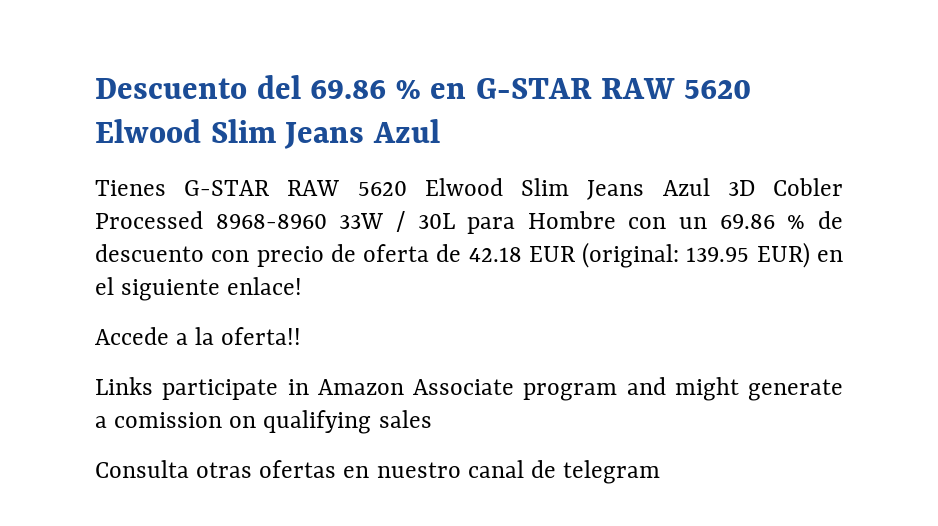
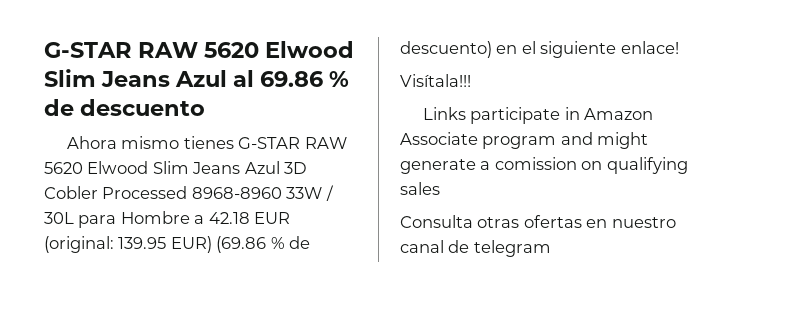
- Descuento del 69.86 % en G-STAR RAW 5620 Elwood Slim Jeans Azul
- Tienes G-STAR RAW 5620 Elwood Slim Jeans Azul 3D Cobler Processed 8968-8960 33W / 30L para Hombre con un 69.86 % de descuento con precio de oferta de 42.18 EUR (original: 139.95 EUR) en el siguiente enlace!
+ G-STAR RAW 5620 Elwood Slim Jeans Azul al 69.86 % de descuento
+ Ahora mismo tienes G-STAR RAW 5620 Elwood Slim Jeans Azul 3D Cobler Processed 8968-8960 33W / 30L para Hombre a 42.18 EUR (original: 139.95 EUR) (69.86 % de descuento) en el siguiente enlace!
- Accede a la oferta!!
+ Visítala!!!

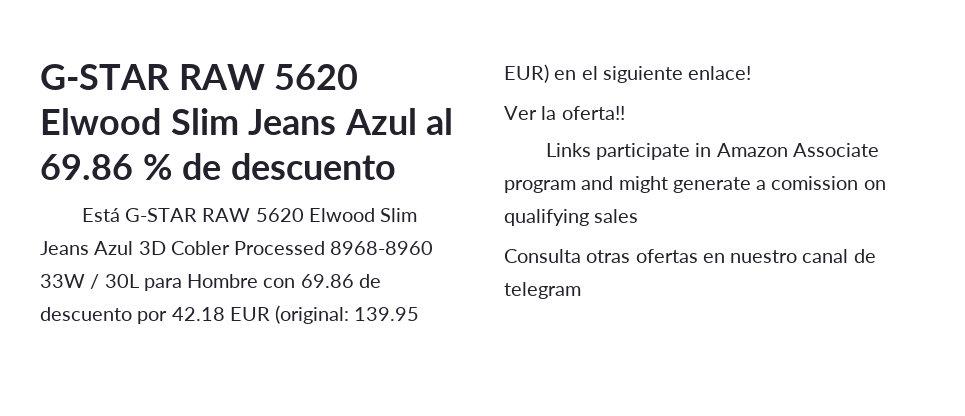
- Ahora mismo tienes G-STAR RAW 5620 Elwood Slim Jeans Azul 3D Cobler Processed 8968-8960 33W / 30L para Hombre a 42.18 EUR (original: 139.95 EUR) (69.86 % de descuento) en el siguiente enlace!
+ Está G-STAR RAW 5620 Elwood Slim Jeans Azul 3D Cobler Processed 8968-8960 33W / 30L para Hombre con 69.86 de descuento por 42.18 EUR (original: 139.95 EUR) en el siguiente enlace!
- Visítala!!!
+ Ver la oferta!!

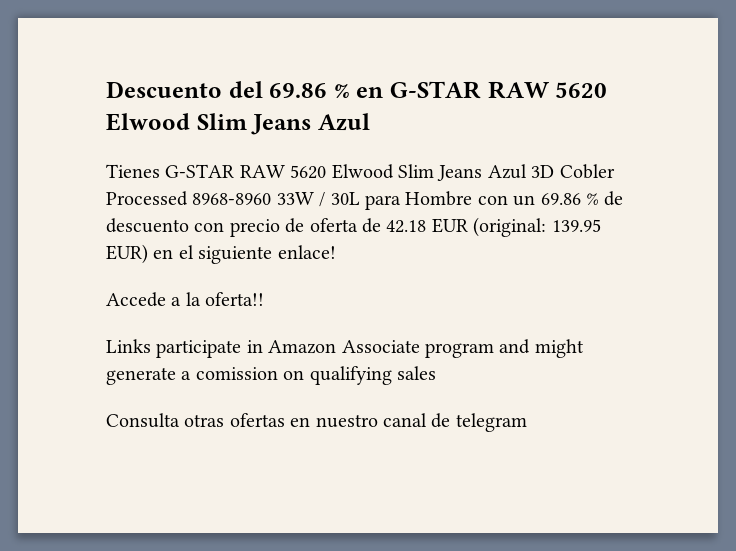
- G-STAR RAW 5620 Elwood Slim Jeans Azul al 69.86 % de descuento
- Está G-STAR RAW 5620 Elwood Slim Jeans Azul 3D Cobler Processed 8968-8960 33W / 30L para Hombre con 69.86 de descuento por 42.18 EUR (original: 139.95 EUR) en el siguiente enlace!
+ Descuento del 69.86 % en G-STAR RAW 5620 Elwood Slim Jeans Azul
+ Tienes G-STAR RAW 5620 Elwood Slim Jeans Azul 3D Cobler Processed 8968-8960 33W / 30L para Hombre con un 69.86 % de descuento con precio de oferta de 42.18 EUR (original: 139.95 EUR) en el siguiente enlace!
- Ver la oferta!!
+ Accede a la oferta!!

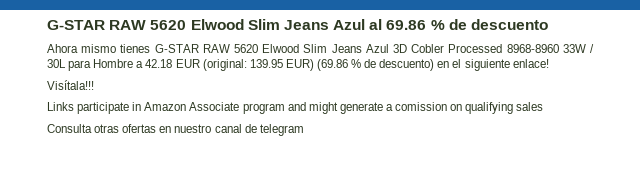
- Descuento del 69.86 % en G-STAR RAW 5620 Elwood Slim Jeans Azul
- Tienes G-STAR RAW 5620 Elwood Slim Jeans Azul 3D Cobler Processed 8968-8960 33W / 30L para Hombre con un 69.86 % de descuento con precio de oferta de 42.18 EUR (original: 139.95 EUR) en el siguiente enlace!
+ G-STAR RAW 5620 Elwood Slim Jeans Azul al 69.86 % de descuento
+ Ahora mismo tienes G-STAR RAW 5620 Elwood Slim Jeans Azul 3D Cobler Processed 8968-8960 33W / 30L para Hombre a 42.18 EUR (original: 139.95 EUR) (69.86 % de descuento) en el siguiente enlace!
- Accede a la oferta!!
+ Visítala!!!

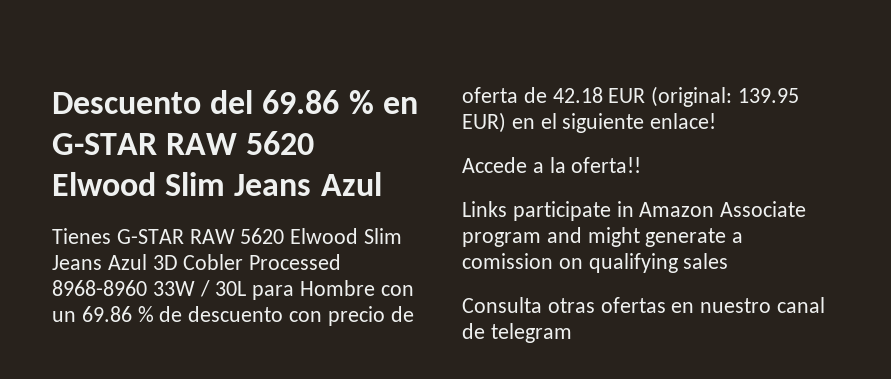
- G-STAR RAW 5620 Elwood Slim Jeans Azul al 69.86 % de descuento
- Ahora mismo tienes G-STAR RAW 5620 Elwood Slim Jeans Azul 3D Cobler Processed 8968-8960 33W / 30L para Hombre a 42.18 EUR (original: 139.95 EUR) (69.86 % de descuento) en el siguiente enlace!
+ Descuento del 69.86 % en G-STAR RAW 5620 Elwood Slim Jeans Azul
+ Tienes G-STAR RAW 5620 Elwood Slim Jeans Azul 3D Cobler Processed 8968-8960 33W / 30L para Hombre con un 69.86 % de descuento con precio de oferta de 42.18 EUR (original: 139.95 EUR) en el siguiente enlace!
- Visítala!!!
+ Accede a la oferta!!

